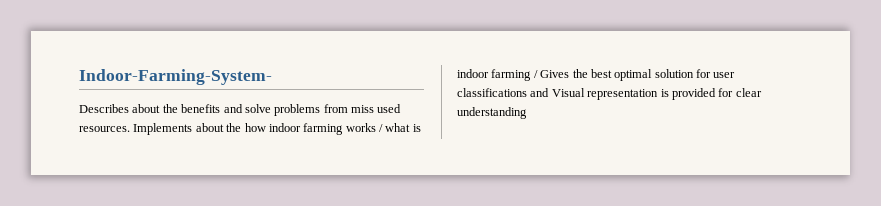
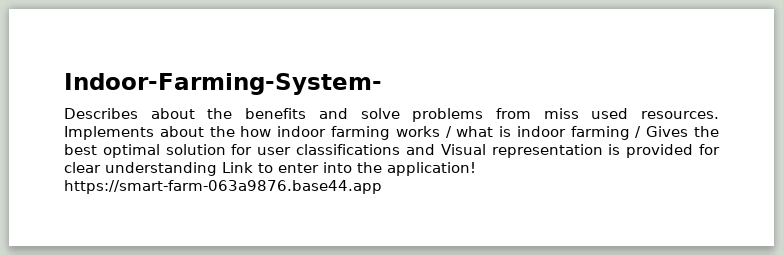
- Implements about the how indoor farming works / what is indoor farming / Gives the best optimal solution for user classifications and Visual representation is provided for clear understanding
+ Implements about the how indoor farming works / what is indoor farming / Gives the best optimal solution for user classifications and Visual representation is provided for clear understanding Link to enter into the application! https://smart-farm-063a9876.base44.app

